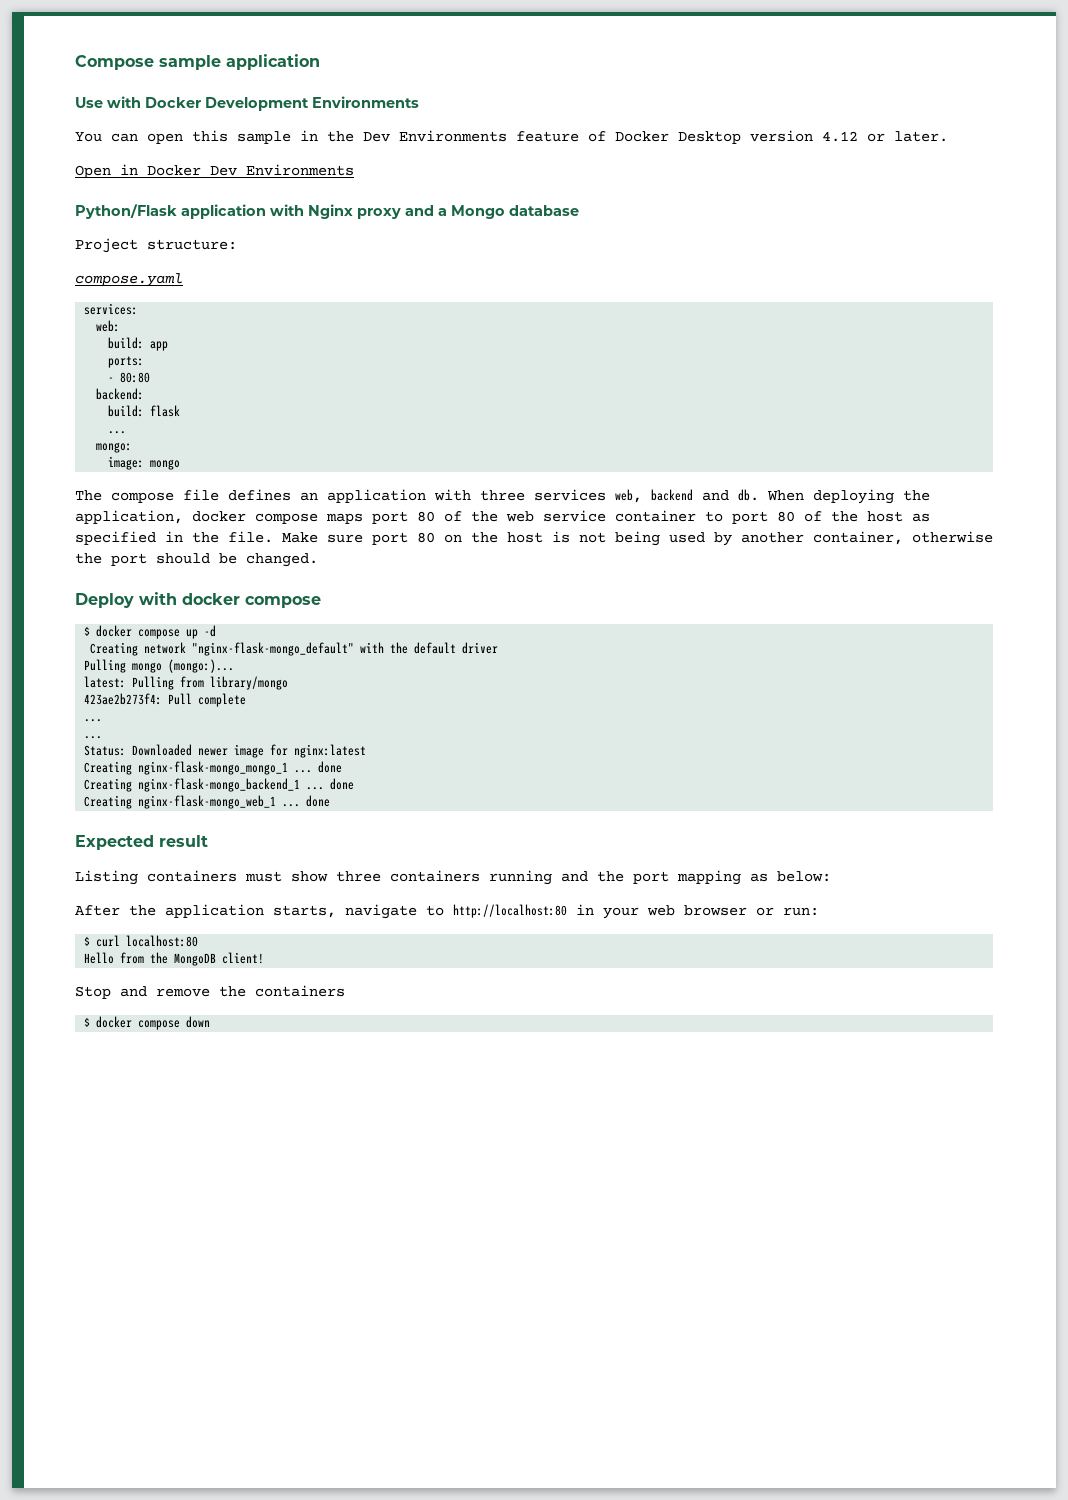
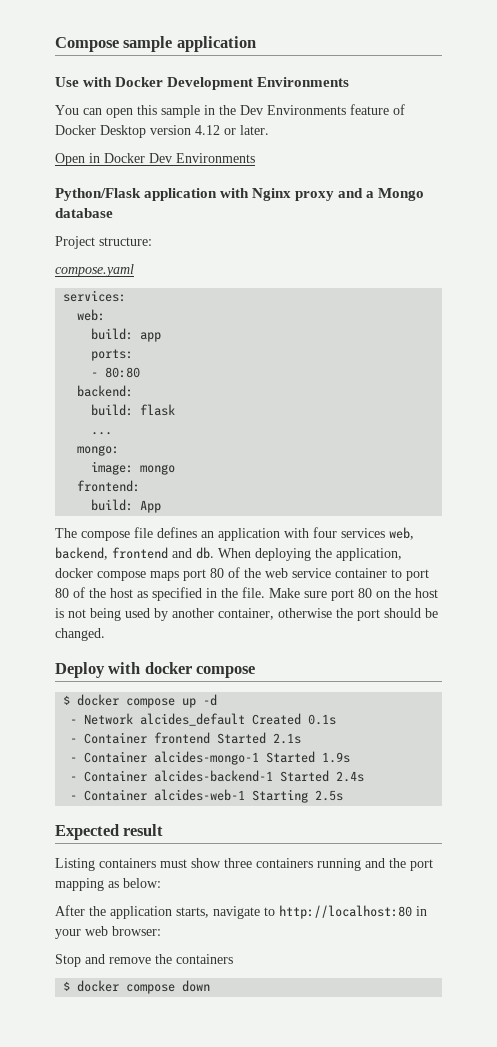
+ frontend:
+ build: App
- The compose file defines an application with three services web, backend and db.
+ The compose file defines an application with four services web, backend, frontend and db.
- Creating network "nginx-flask-mongo_default" with the default driver
- Pulling mongo (mongo:)...
- latest: Pulling from library/mongo
- 423ae2b273f4: Pull complete
- ...
- ...
- Status: Downloaded newer image for nginx:latest
- Creating nginx-flask-mongo_mongo_1 ... done
- Creating nginx-flask-mongo_backend_1 ... done
- Creating nginx-flask-mongo_web_1 ... done
+ - Network alcides_default Created 0.1s
+ - Container frontend Started 2.1s
+ - Container alcides-mongo-1 Started 1.9s
+ - Container alcides-backend-1 Started 2.4s
+ - Container alcides-web-1 Starting 2.5s
- After the application starts, navigate to http://localhost:80 in your web browser or run:
- $ curl localhost:80
- Hello from the MongoDB client!
+ After the application starts, navigate to http://localhost:80 in your web browser:

